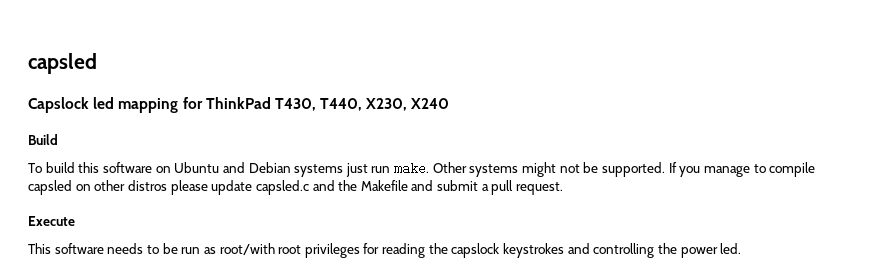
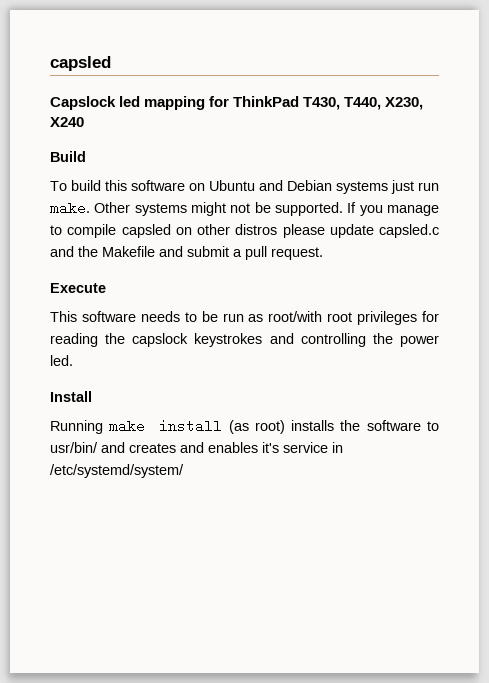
+ Install
+ Running make install (as root) installs the software to usr/bin/ and creates and enables it's service in /etc/systemd/system/

